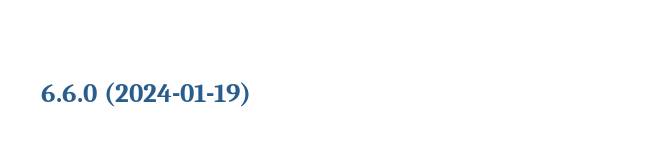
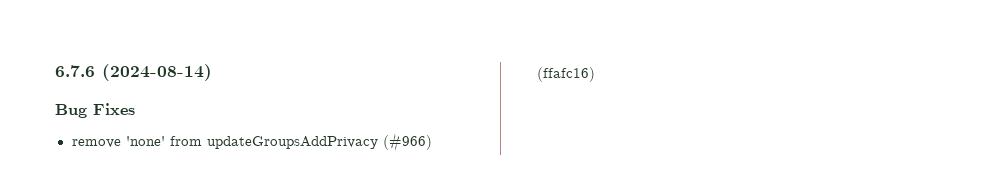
- 6.6.0 (2024-01-19)
+ 6.7.6 (2024-08-14)
+ Bug Fixes
+ remove 'none' from updateGroupsAddPrivacy (#966) (ffafc16)

